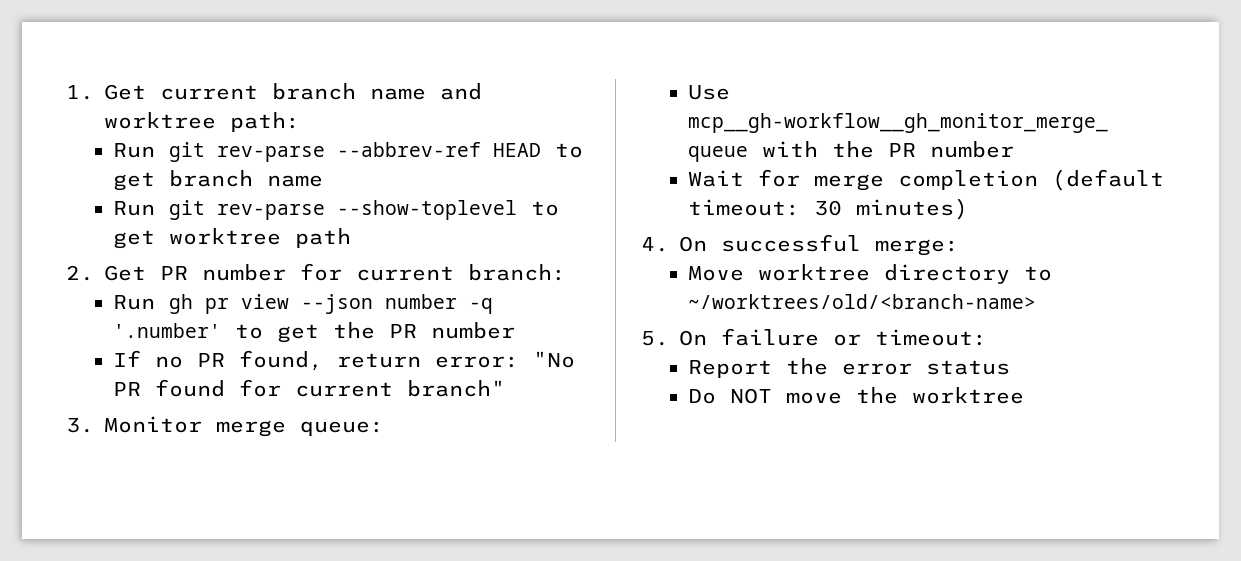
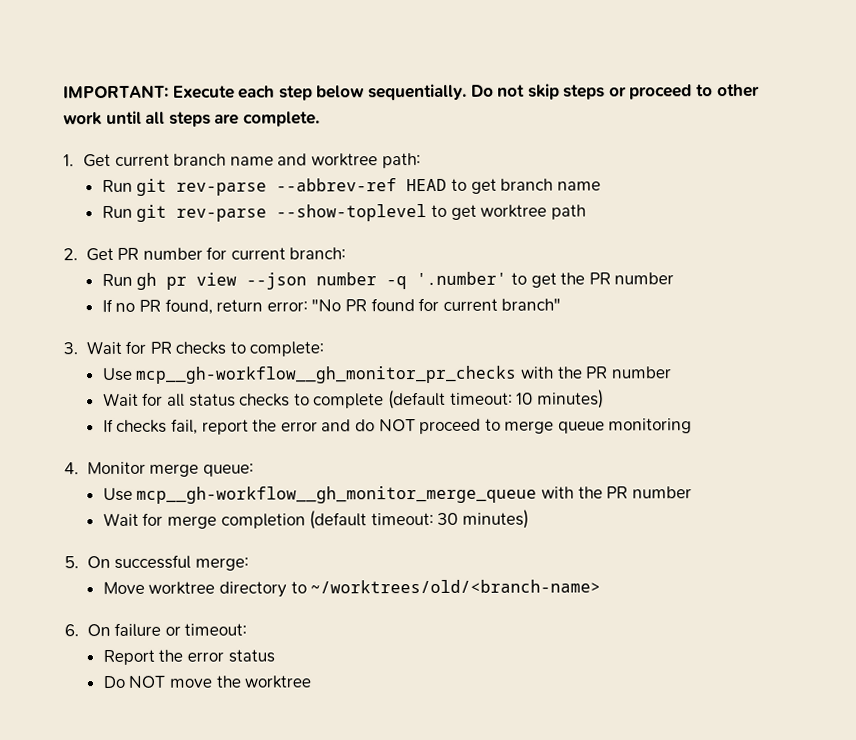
+ IMPORTANT: Execute each step below sequentially. Do not skip steps or proceed to other work until all steps are complete.
- 3. Monitor merge queue:
+ 3. Wait for PR checks to complete:
+ Use mcp__gh-workflow__gh_monitor_pr_checks with the PR number
+ Wait for all status checks to complete (default timeout: 10 minutes)
+ If checks fail, report the error and do NOT proceed to merge queue monitoring
+ 4. Monitor merge queue:
- 4. On successful merge:
+ 5. On successful merge:
- 5. On failure or timeout:
+ 6. On failure or timeout:

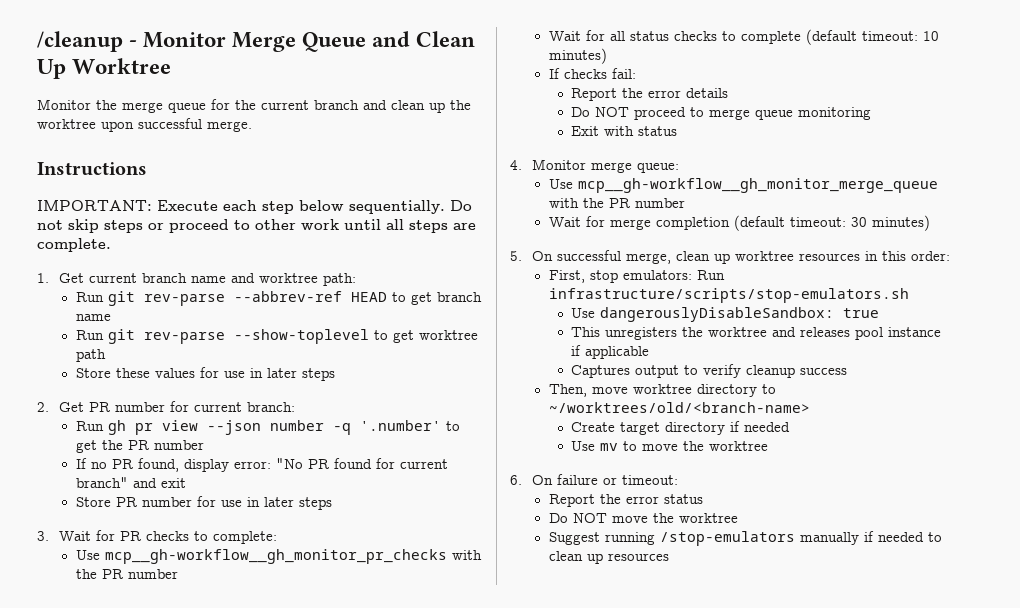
+ /cleanup - Monitor Merge Queue and Clean Up Worktree
+ Monitor the merge queue for the current branch and clean up the worktree upon successful merge.
+ Instructions
+ Store these values for use in later steps
- If no PR found, return error: "No PR found for current branch"
+ If no PR found, display error: "No PR found for current branch" and exit
+ Store PR number for use in later steps
- If checks fail, report the error and do NOT proceed to merge queue monitoring
+ If checks fail:
+ Report the error details
+ Do NOT proceed to merge queue monitoring
+ Exit with status
- 5. On successful merge:
- Move worktree directory to ~/worktrees/old/<branch-name>
+ 5. On successful merge, clean up worktree resources in this order:
+ First, stop emulators: Run infrastructure/scripts/stop-emulators.sh
+ Use dangerouslyDisableSandbox: true
+ This unregisters the worktree and releases pool instance if applicable
+ Captures output to verify cleanup success
+ Then, move worktree directory to ~/worktrees/old/<branch-name>
+ Create target directory if needed
+ Use mv to move the worktree
+ Suggest running /stop-emulators manually if needed to clean up resources

